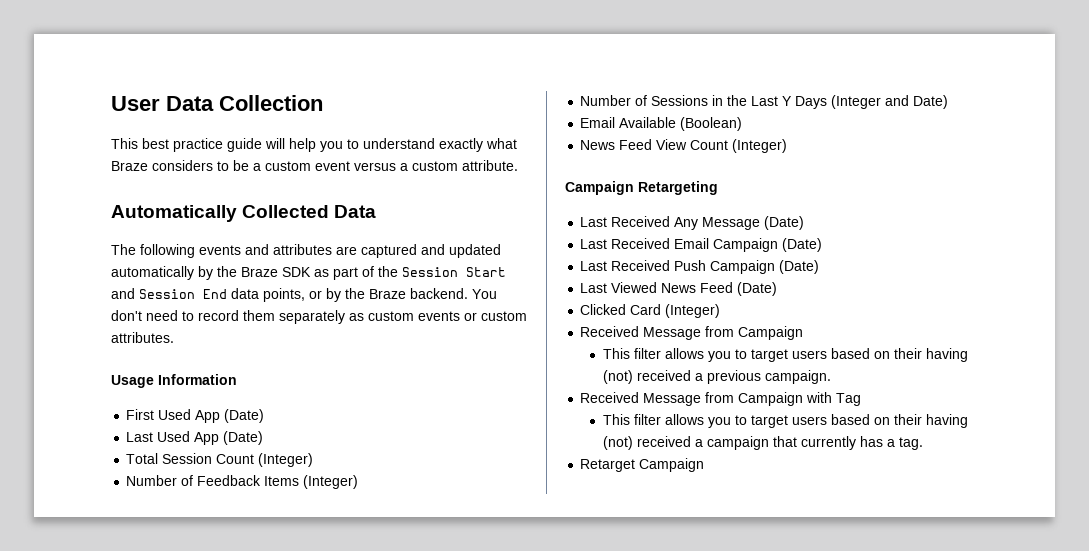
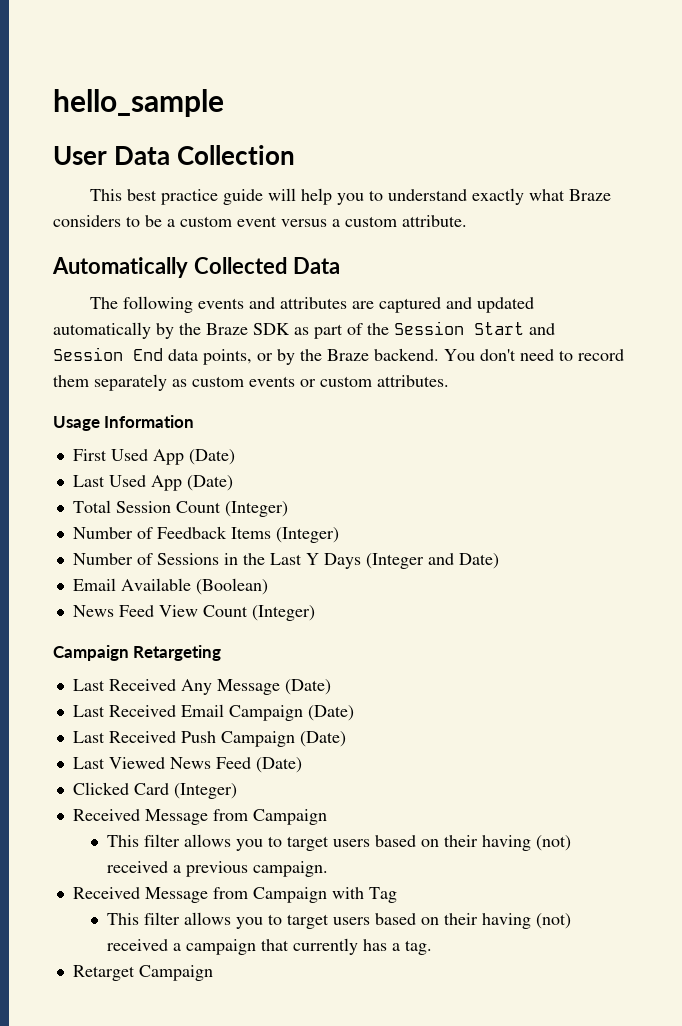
+ hello_sample

